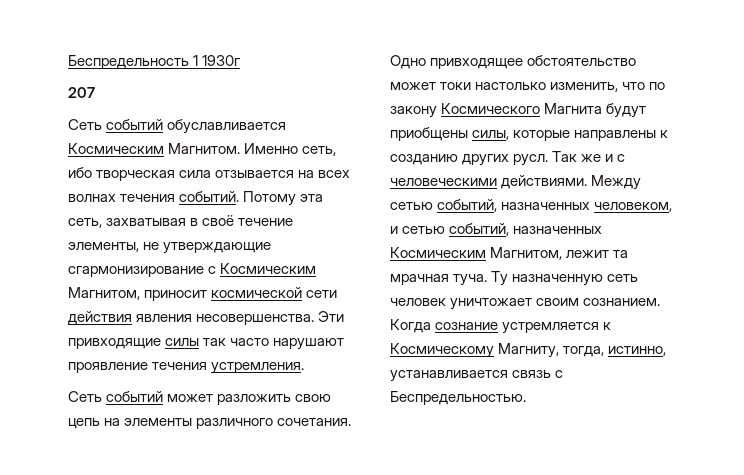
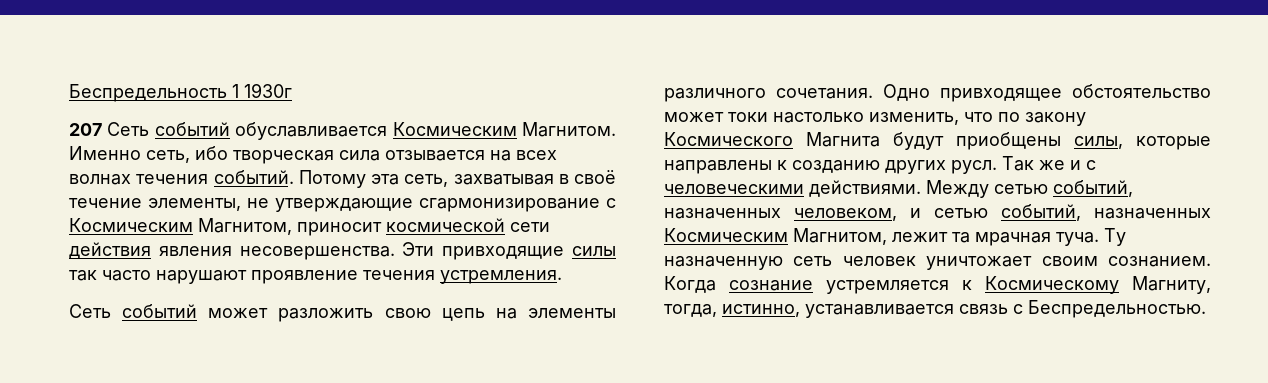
- 207
- Сеть событий обуславливается Космическим Магнитом.
+ 207 Сеть событий обуславливается Космическим Магнитом.

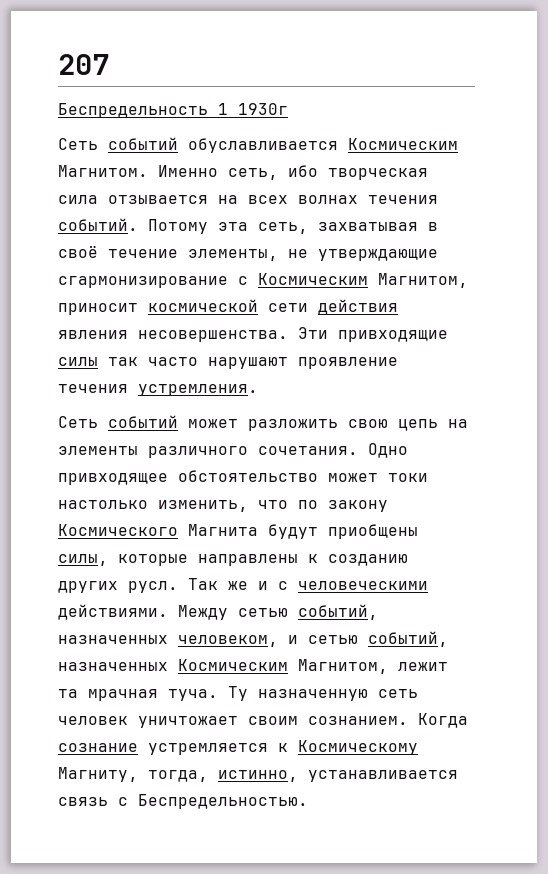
+ 207
- 207 Сеть событий обуславливается Космическим Магнитом.
+ Сеть событий обуславливается Космическим Магнитом.

